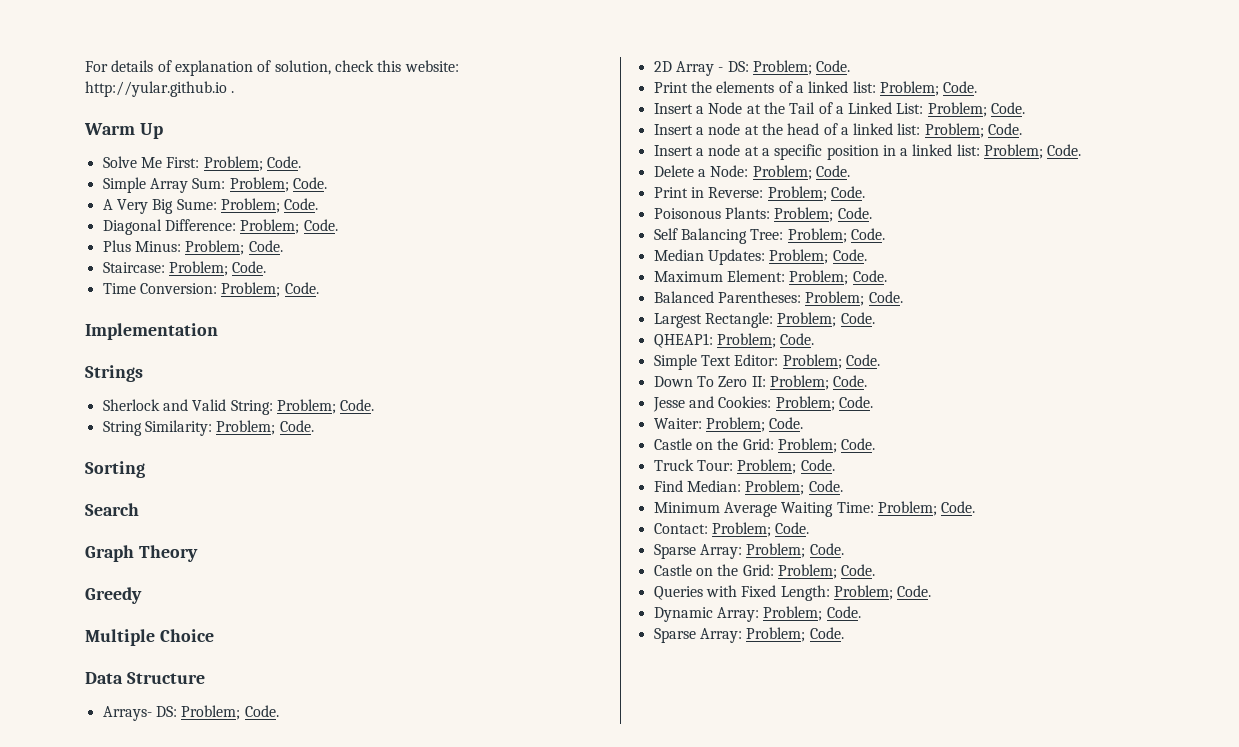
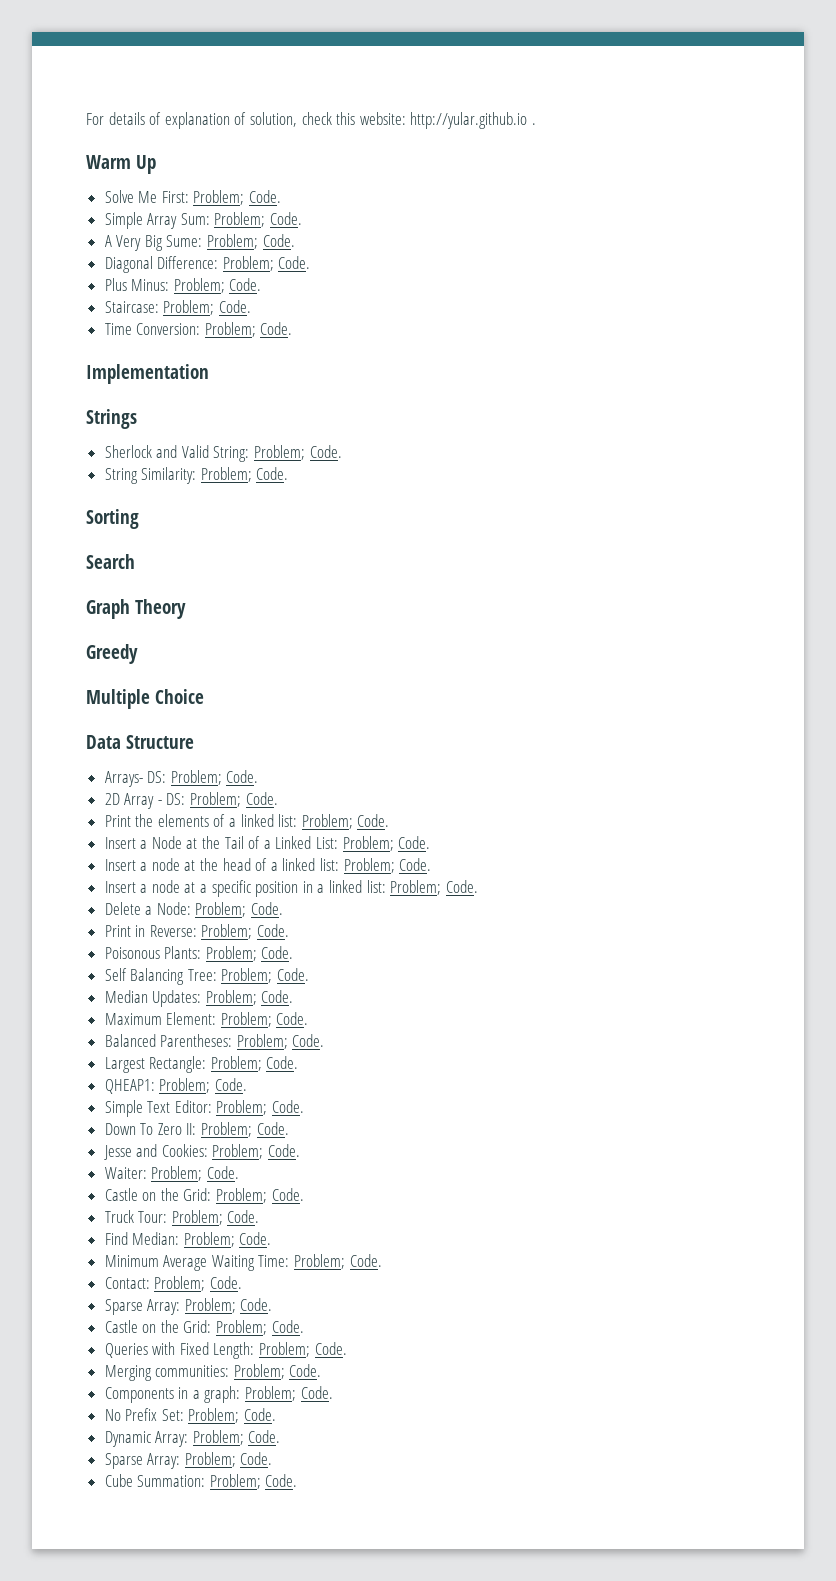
+ Merging communities: Problem; Code.
+ Components in a graph: Problem; Code.
+ No Prefix Set: Problem; Code.
+ Cube Summation: Problem; Code.

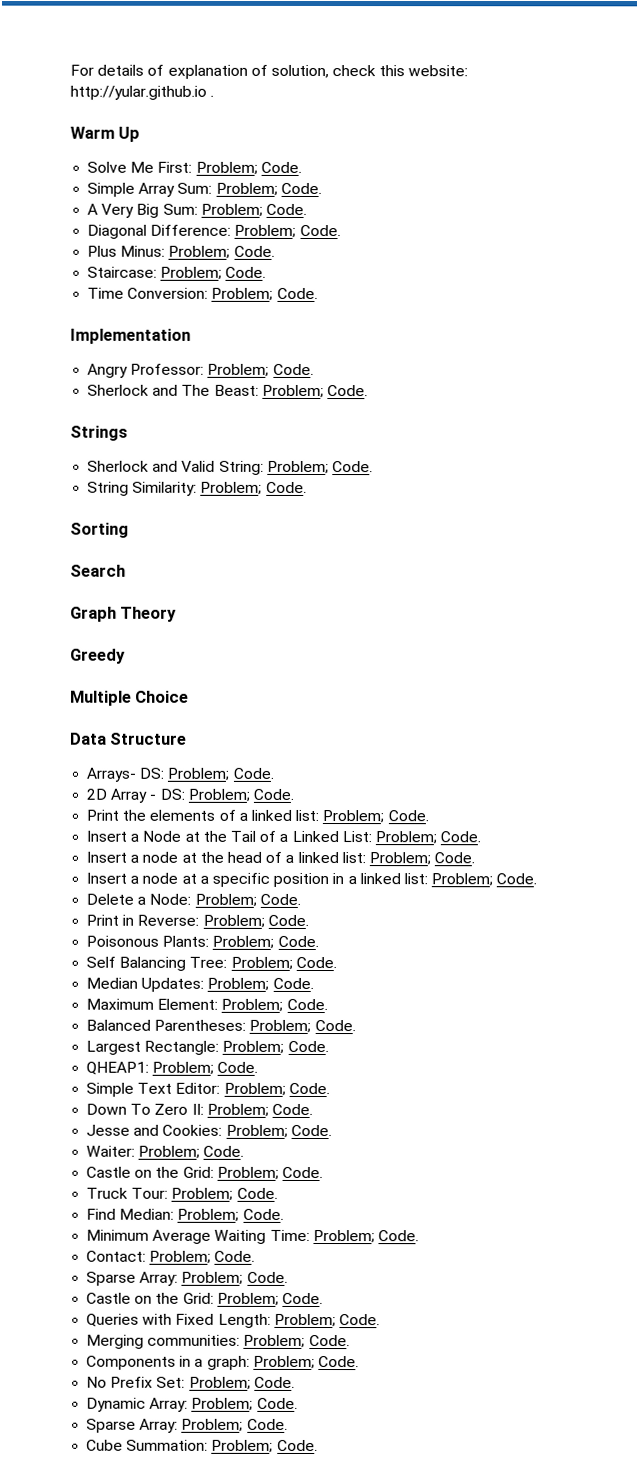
- A Very Big Sume: Problem; Code.
+ A Very Big Sum: Problem; Code.
+ Angry Professor: Problem; Code.
+ Sherlock and The Beast: Problem; Code.

